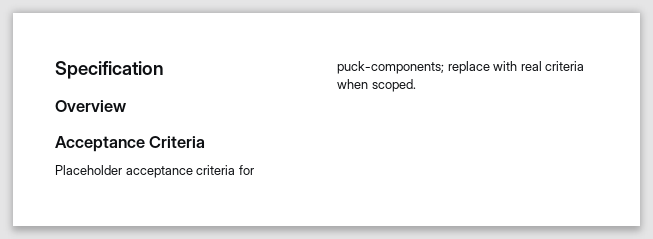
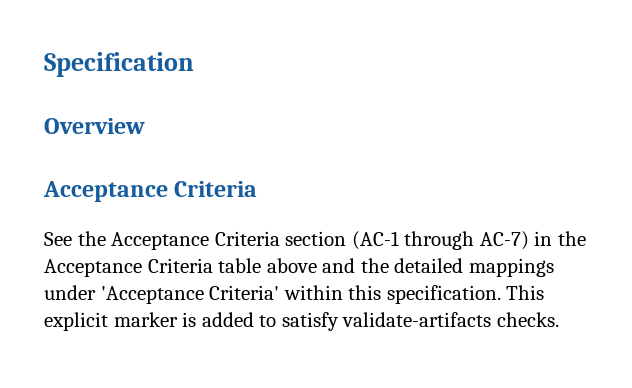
- Placeholder acceptance criteria for puck-components; replace with real criteria when scoped.
+ See the Acceptance Criteria section (AC-1 through AC-7) in the Acceptance Criteria table above and the detailed mappings under 'Acceptance Criteria' within this specification. This explicit marker is added to satisfy validate-artifacts checks.

